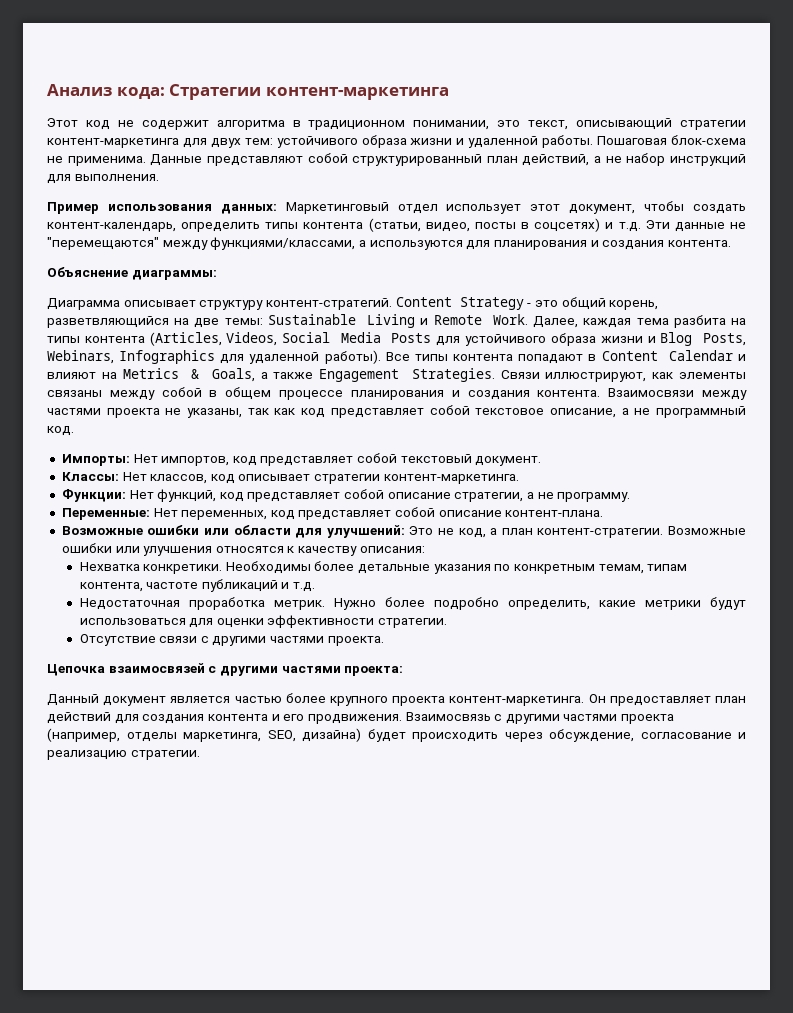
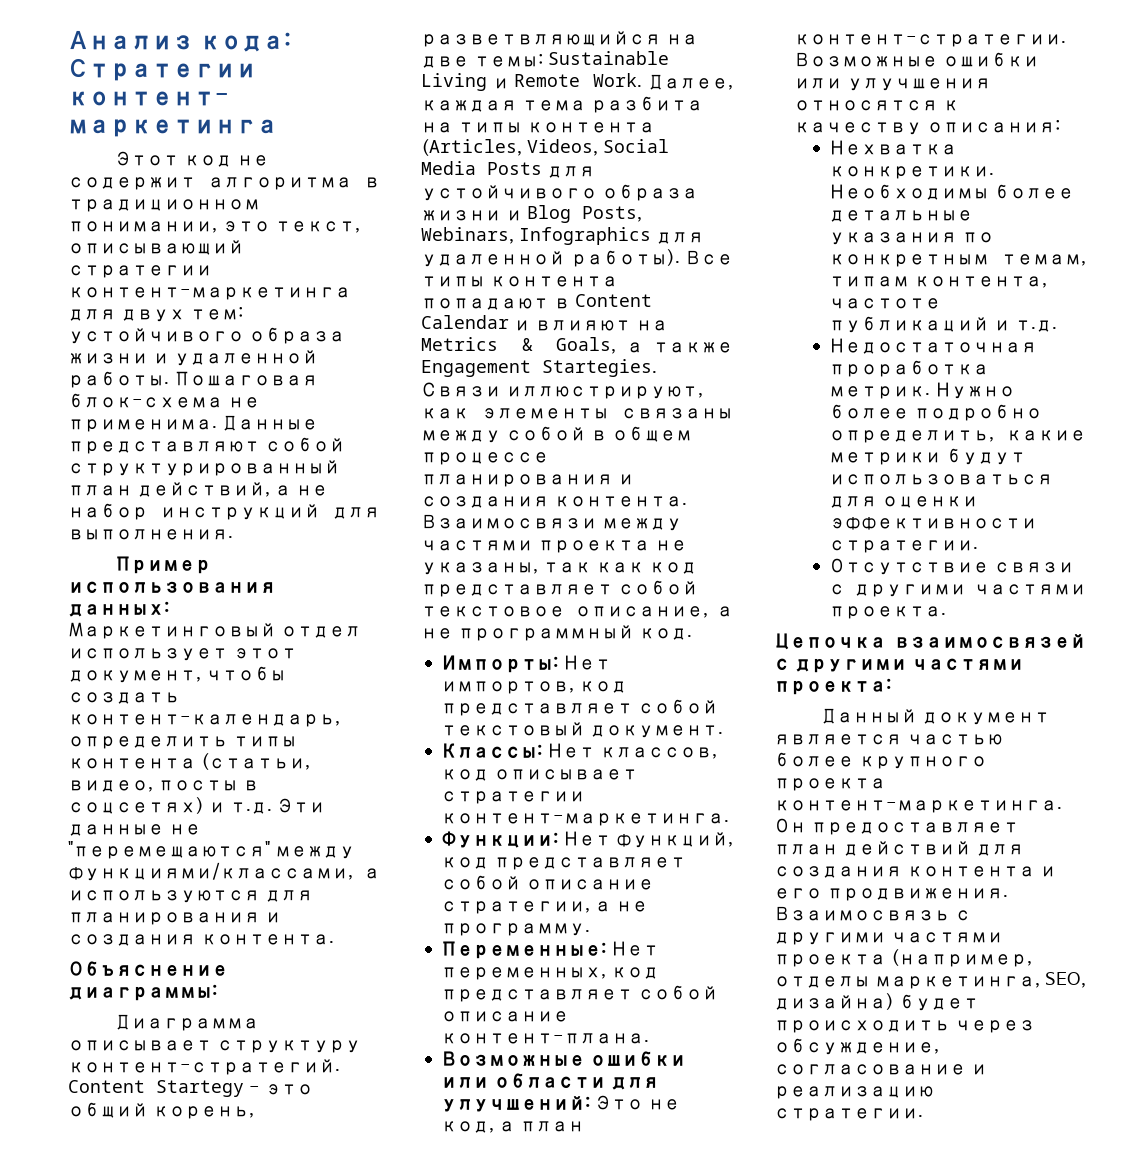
- Content Strategy - это общий корень, разветвляющийся на две темы: Sustainable Living и Remote Work.
+ Content Startegy - это общий корень, разветвляющийся на две темы: Sustainable Living и Remote Work.
- Все типы контента попадают в Content Calendar и влияют на Metrics & Goals, а также Engagement Strategies.
+ Все типы контента попадают в Content Calendar и влияют на Metrics & Goals, а также Engagement Startegies.

